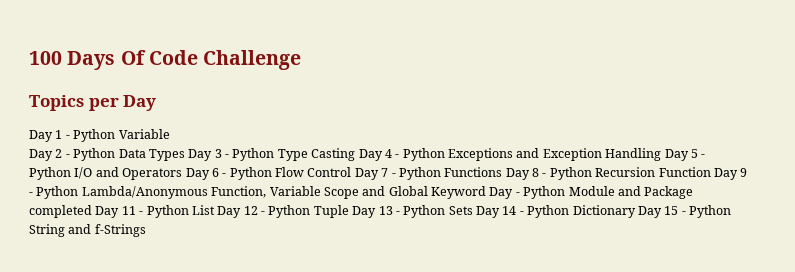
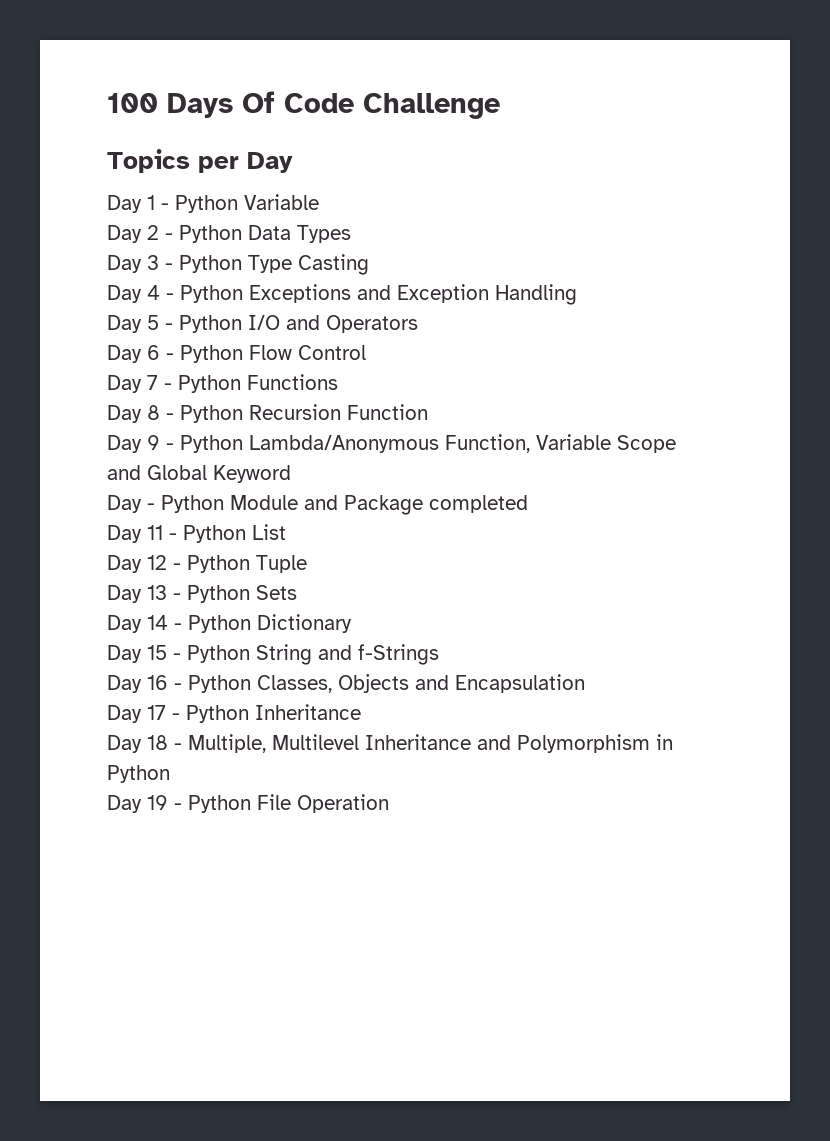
- Day 2 - Python Data Types Day 3 - Python Type Casting Day 4 - Python Exceptions and Exception Handling Day 5 - Python I/O and Operators Day 6 - Python Flow Control Day 7 - Python Functions Day 8 - Python Recursion Function Day 9 - Python Lambda/Anonymous Function, Variable Scope and Global Keyword Day - Python Module and Package completed Day 11 - Python List Day 12 - Python Tuple Day 13 - Python Sets Day 14 - Python Dictionary Day 15 - Python String and f-Strings
+ Day 2 - Python Data Types
+ Day 3 - Python Type Casting
+ Day 4 - Python Exceptions and Exception Handling
+ Day 5 - Python I/O and Operators
+ Day 6 - Python Flow Control
+ Day 7 - Python Functions
+ Day 8 - Python Recursion Function
+ Day 9 - Python Lambda/Anonymous Function, Variable Scope and Global Keyword
+ Day - Python Module and Package completed
+ Day 11 - Python List
+ Day 12 - Python Tuple
+ Day 13 - Python Sets
+ Day 14 - Python Dictionary
+ Day 15 - Python String and f-Strings
+ Day 16 - Python Classes, Objects and Encapsulation
+ Day 17 - Python Inheritance
+ Day 18 - Multiple, Multilevel Inheritance and Polymorphism in Python
+ Day 19 - Python File Operation

